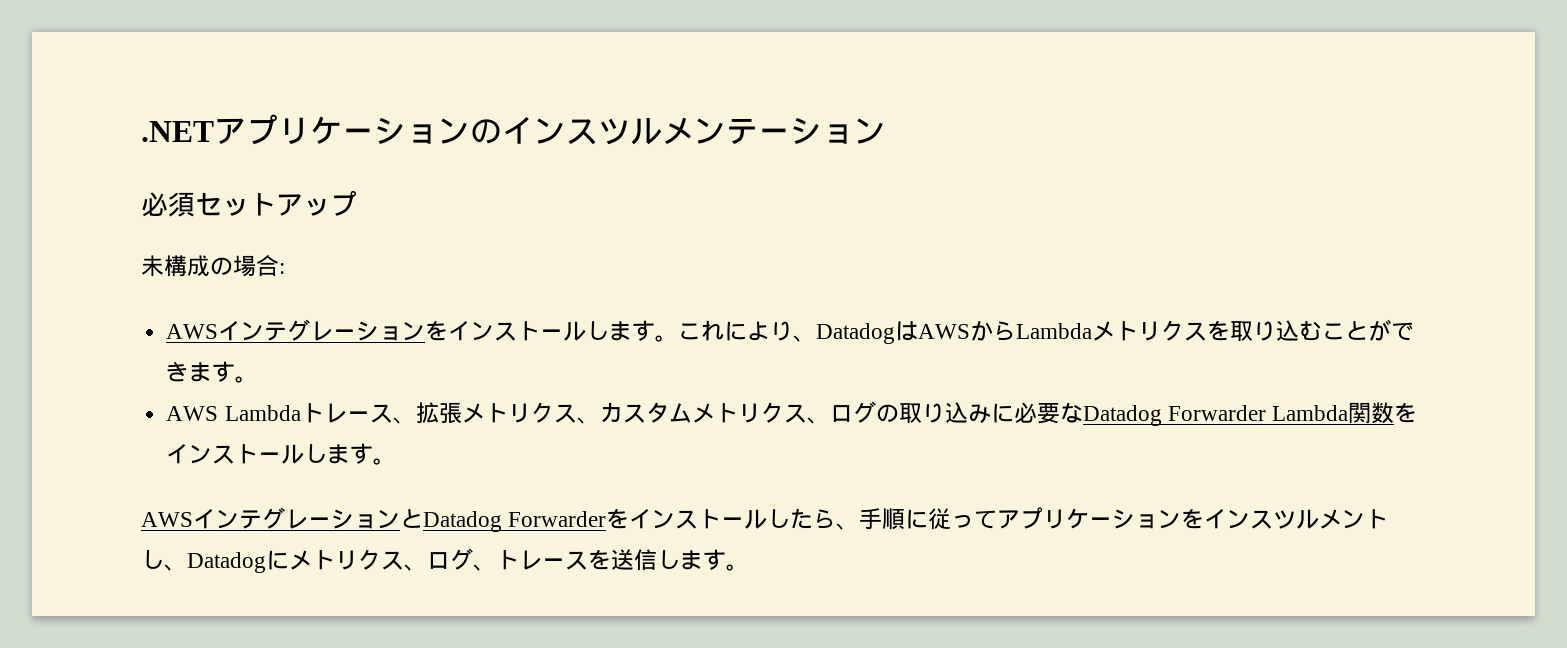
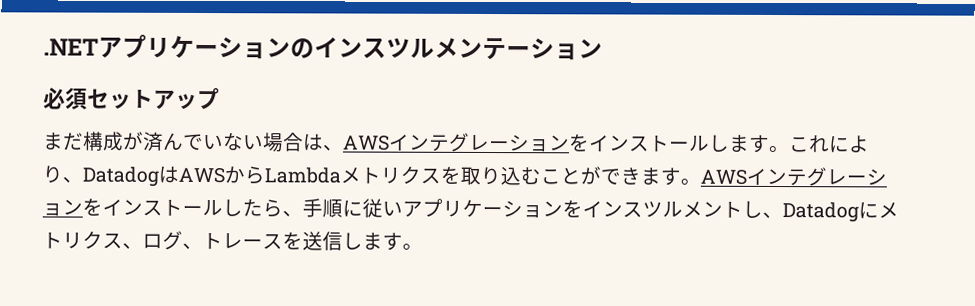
- 未構成の場合:
- AWSインテグレーションをインストールします。
+ まだ構成が済んでいない場合は、AWSインテグレーションをインストールします。
- これにより、DatadogはAWSからLambdaメトリクスを取り込むことができます。
- AWS Lambdaトレース、拡張メトリクス、カスタムメトリクス、ログの取り込みに必要なDatadog Forwarder Lambda関数をインストールします。
- AWSインテグレーションとDatadog Forwarderをインストールしたら、手順に従ってアプリケーションをインスツルメントし、Datadogにメトリクス、ログ、トレースを送信します。
+ これにより、DatadogはAWSからLambdaメトリクスを取り込むことができます。AWSインテグレーションをインストールしたら、手順に従いアプリケーションをインスツルメントし、Datadogにメトリクス、ログ、トレースを送信します。

